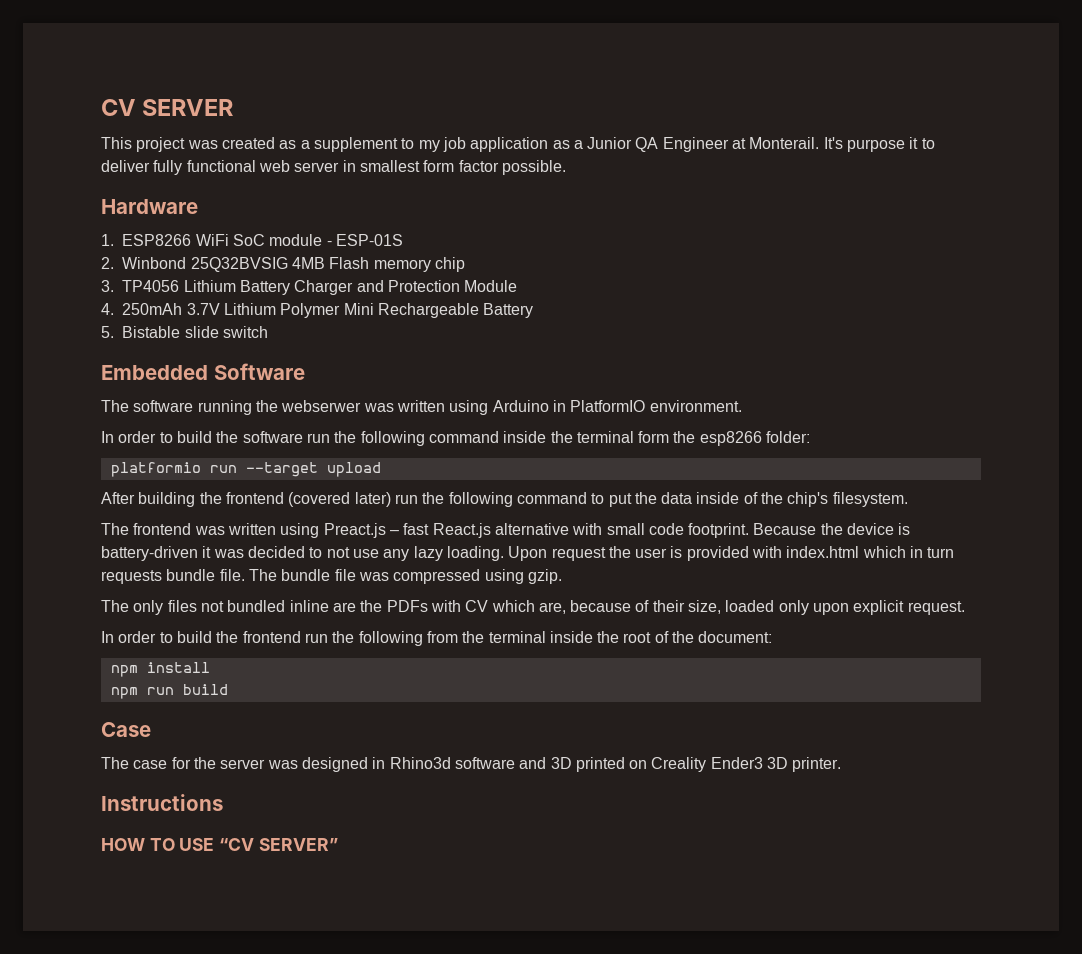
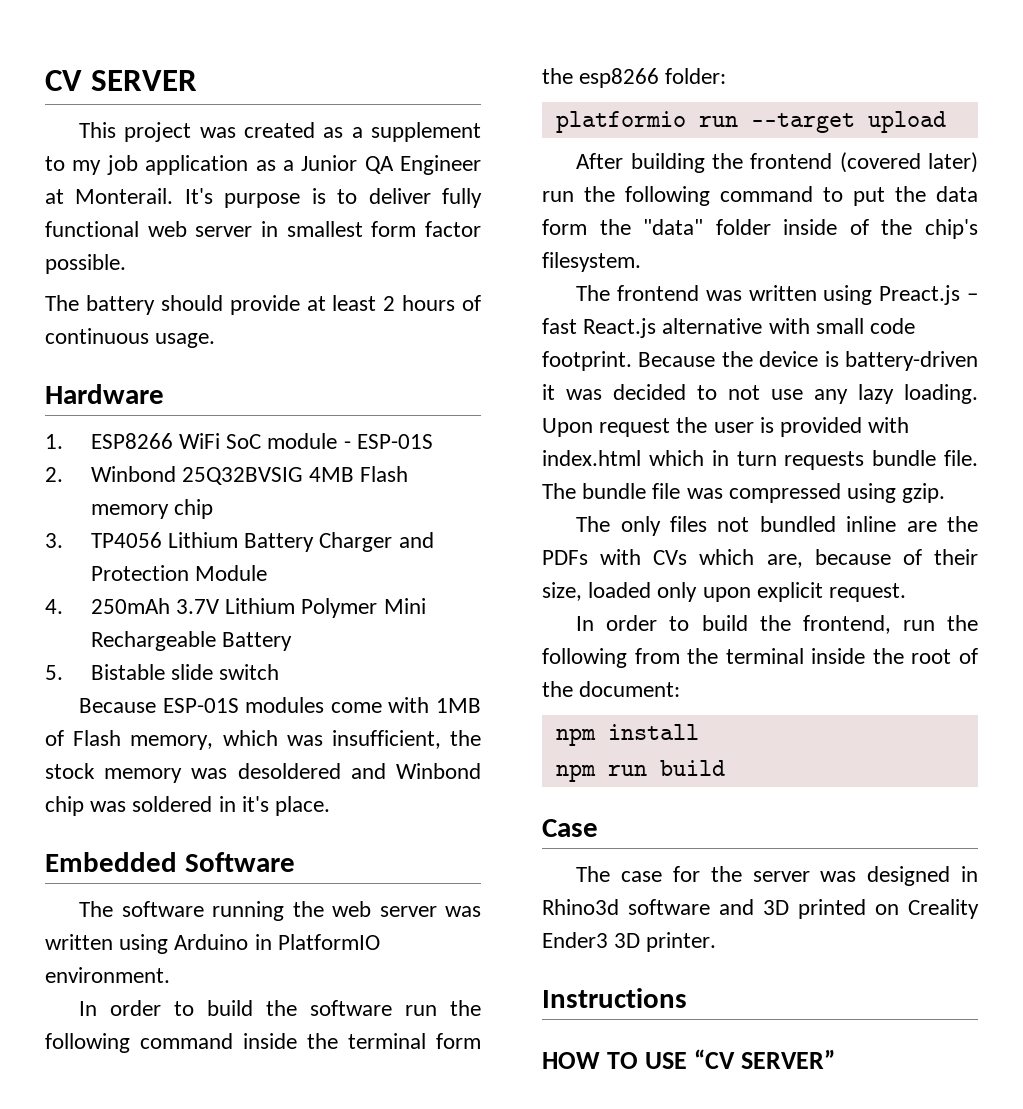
- It's purpose it to deliver fully functional web server in smallest form factor possible.
+ It's purpose is to deliver fully functional web server in smallest form factor possible.
+ The battery should provide at least 2 hours of continuous usage.
+ Because ESP-01S modules come with 1MB of Flash memory, which was insufficient, the stock memory was desoldered and Winbond chip was soldered in it's place.
- The software running the webserwer was written using Arduino in PlatformIO environment.
+ The software running the web server was written using Arduino in PlatformIO environment.
- After building the frontend (covered later) run the following command to put the data inside of the chip's filesystem.
+ After building the frontend (covered later) run the following command to put the data form the "data" folder inside of the chip's filesystem.
- The only files not bundled inline are the PDFs with CV which are, because of their size, loaded only upon explicit request.
+ The only files not bundled inline are the PDFs with CVs which are, because of their size, loaded only upon explicit request.
- In order to build the frontend run the following from the terminal inside the root of the document:
+ In order to build the frontend, run the following from the terminal inside the root of the document:

